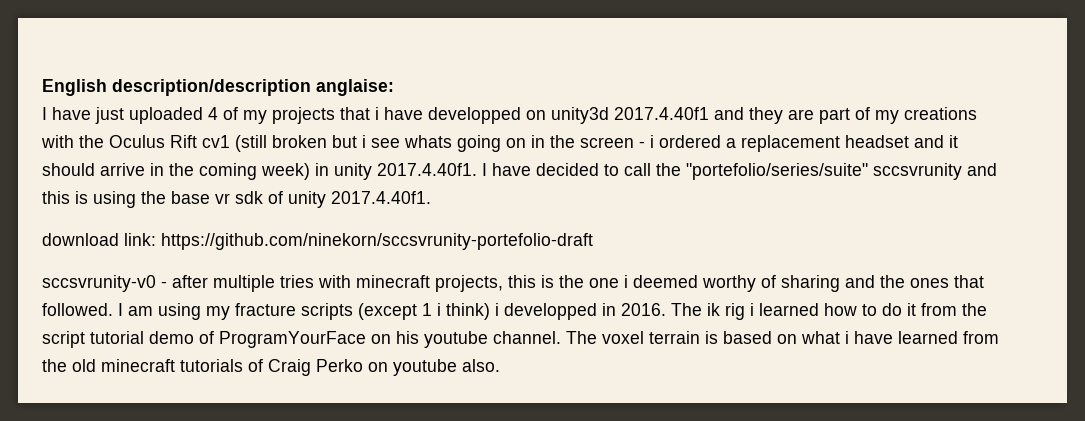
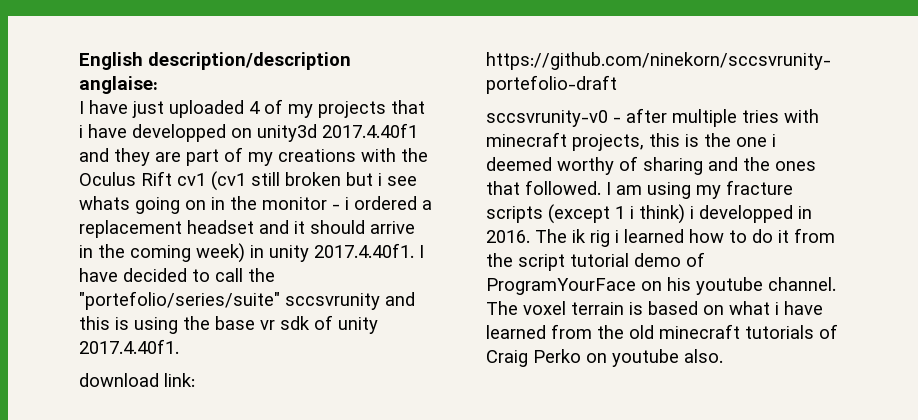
- I have just uploaded 4 of my projects that i have developped on unity3d 2017.4.40f1 and they are part of my creations with the Oculus Rift cv1 (still broken but i see whats going on in the screen - i ordered a replacement headset and it should arrive in the coming week) in unity 2017.4.40f1. I have decided to call the "portefolio/series/suite" sccsvrunity and this is using the base vr sdk of unity 2017.4.40f1.
+ I have just uploaded 4 of my projects that i have developped on unity3d 2017.4.40f1 and they are part of my creations with the Oculus Rift cv1 (cv1 still broken but i see whats going on in the monitor - i ordered a replacement headset and it should arrive in the coming week) in unity 2017.4.40f1. I have decided to call the "portefolio/series/suite" sccsvrunity and this is using the base vr sdk of unity 2017.4.40f1.

